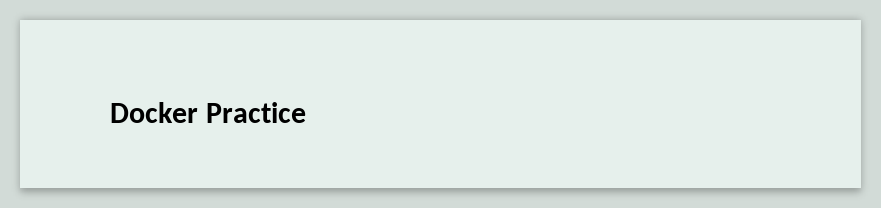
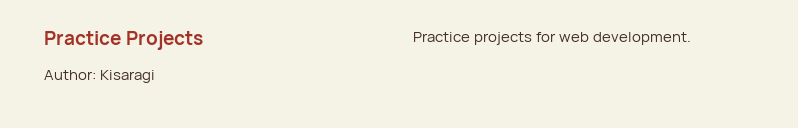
- Docker Practice
+ Practice Projects
+ Author: Kisaragi
+ Practice projects for web development.

